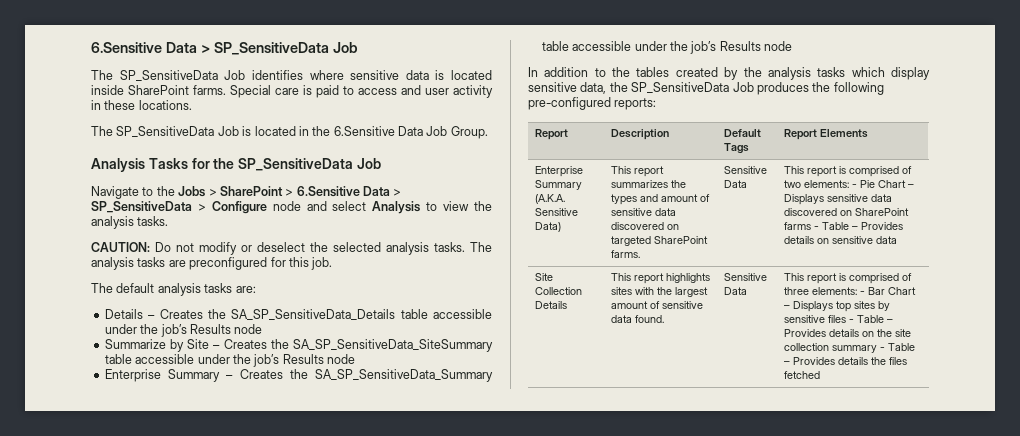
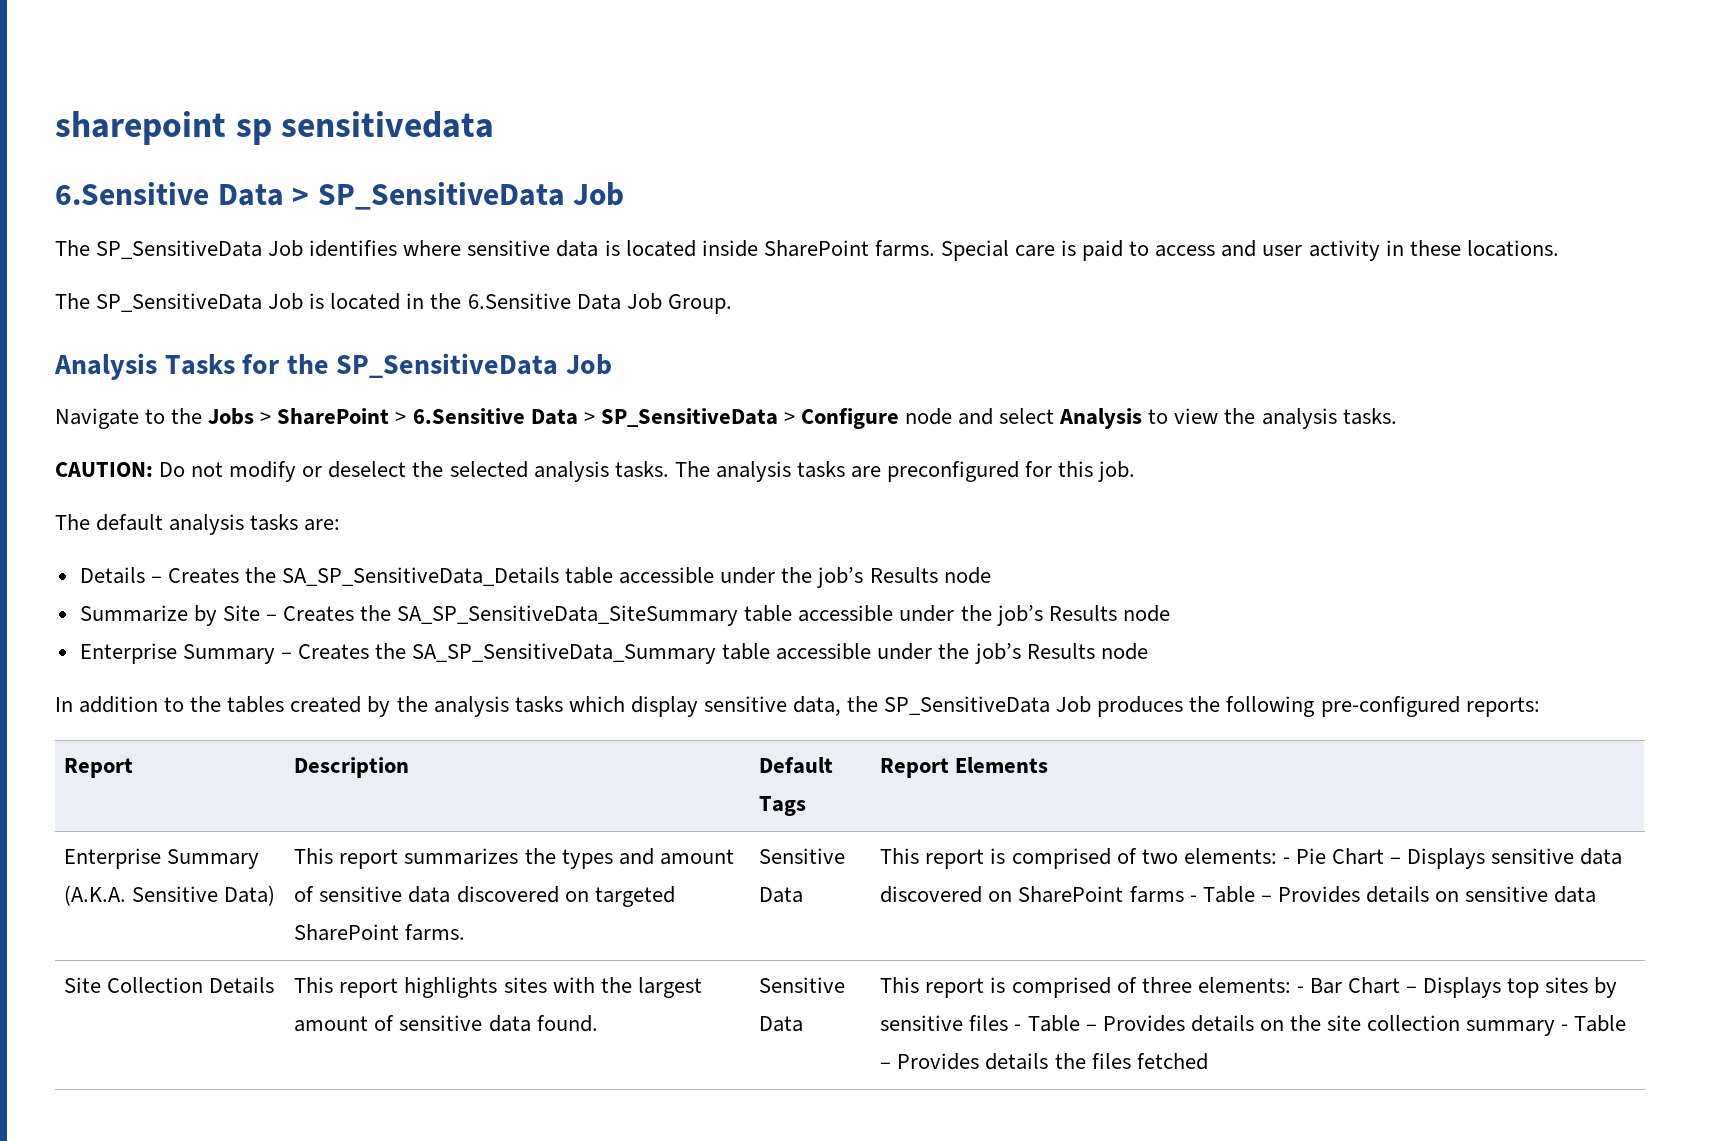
+ sharepoint sp sensitivedata

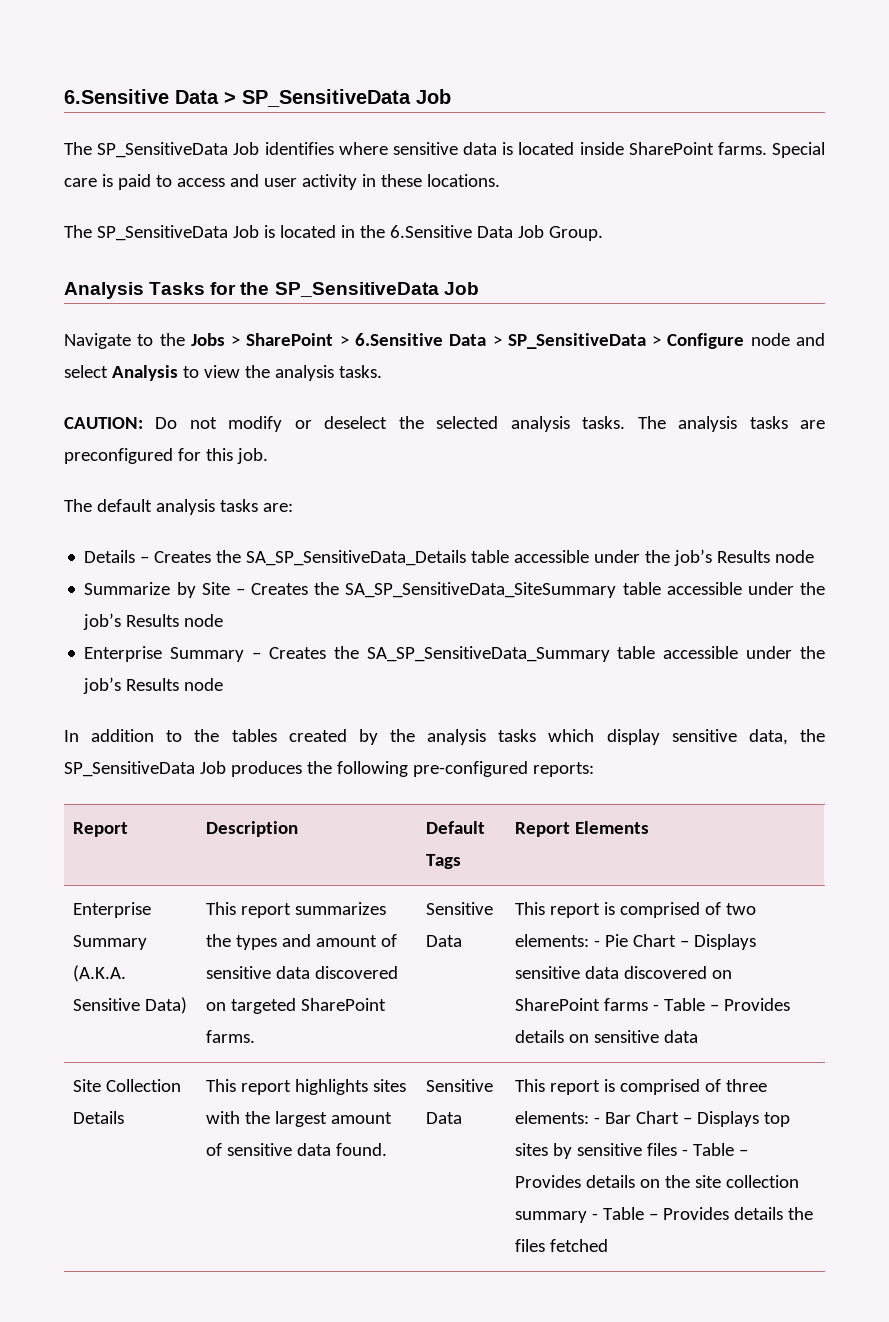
- sharepoint sp sensitivedata

